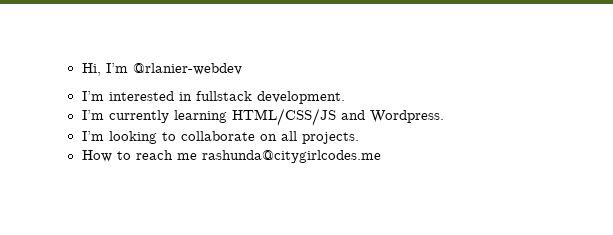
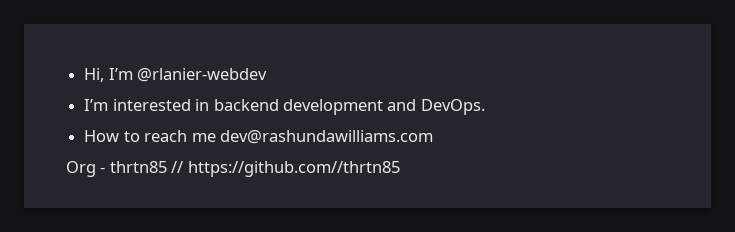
- I’m interested in fullstack development.
- I’m currently learning HTML/CSS/JS and Wordpress.
- I’m looking to collaborate on all projects.
- How to reach me rashunda@citygirlcodes.me
+ I’m interested in backend development and DevOps.
+ How to reach me dev@rashundawilliams.com
+ Org - thrtn85 // https://github.com//thrtn85

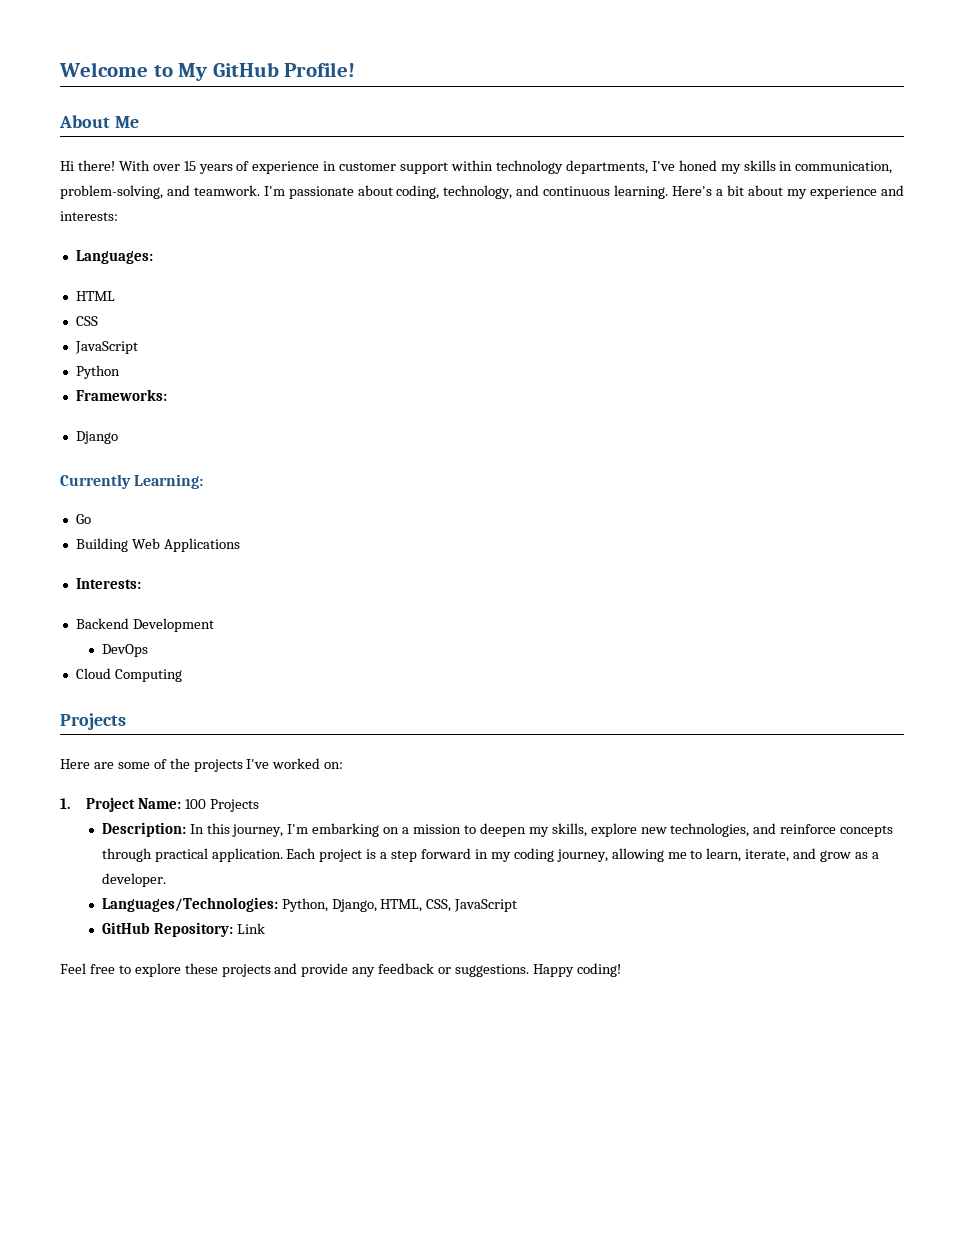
- Hi, I’m @rlanier-webdev
- I’m interested in backend development and DevOps.
- How to reach me dev@rashundawilliams.com
- Org - thrtn85 // https://github.com//thrtn85
+ Welcome to My GitHub Profile!
+ About Me
+ Hi there! With over 15 years of experience in customer support within technology departments, I've honed my skills in communication, problem-solving, and teamwork. I'm passionate about coding, technology, and continuous learning. Here's a bit about my experience and interests:
+ Languages:
+ HTML
+ CSS
+ JavaScript
+ Python
+ Frameworks:
+ Django
+ Currently Learning:
+ Go
+ Building Web Applications
+ Interests:
+ Backend Development
+ DevOps
+ Cloud Computing
+ Projects
+ Here are some of the projects I've worked on:
+ 1. Project Name: 100 Projects
+ Description: In this journey, I'm embarking on a mission to deepen my skills, explore new technologies, and reinforce concepts through practical application. Each project is a step forward in my coding journey, allowing me to learn, iterate, and grow as a developer.
+ Languages/Technologies: Python, Django, HTML, CSS, JavaScript
+ GitHub Repository: Link
+ Feel free to explore these projects and provide any feedback or suggestions. Happy coding!

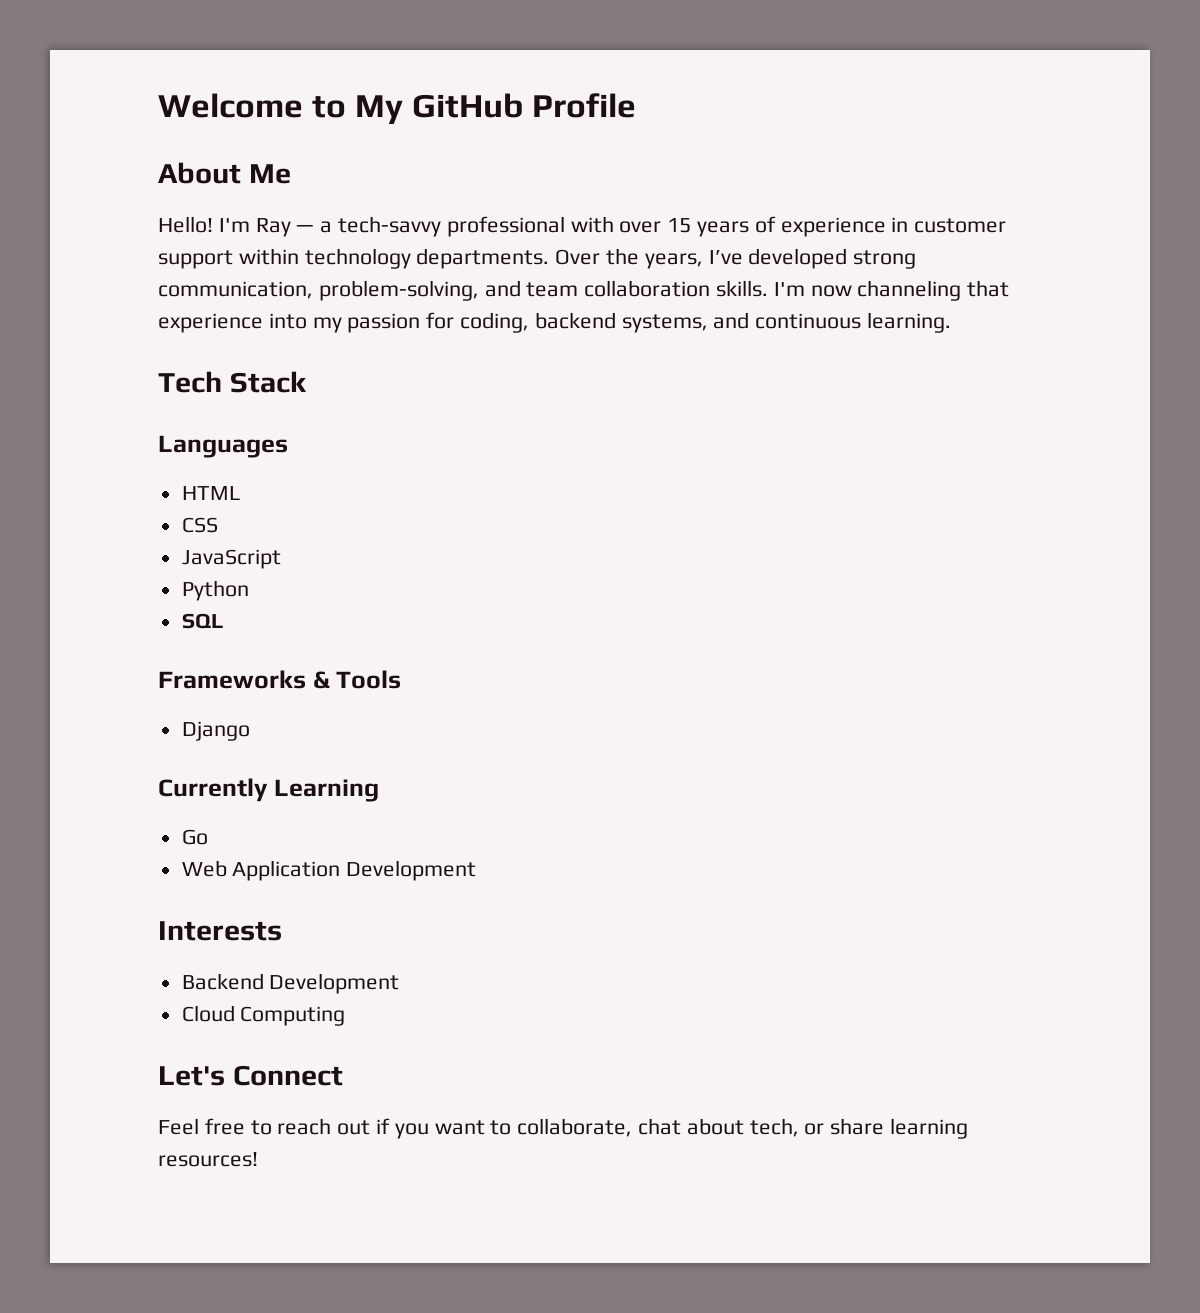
- Welcome to My GitHub Profile!
+ Welcome to My GitHub Profile
- Hi there! With over 15 years of experience in customer support within technology departments, I've honed my skills in communication, problem-solving, and teamwork. I'm passionate about coding, technology, and continuous learning. Here's a bit about my experience and interests:
- Languages:
+ Hello! I'm Ray — a tech-savvy professional with over 15 years of experience in customer support within technology departments. Over the years, I’ve developed strong communication, problem-solving, and team collaboration skills. I'm now channeling that experience into my passion for coding, backend systems, and continuous learning.
+ Tech Stack
+ Languages
- Frameworks:
+ SQL
+ Frameworks & Tools
- Currently Learning:
+ Currently Learning
- Building Web Applications
- Interests:
+ Web Application Development
+ Interests
- DevOps
  Cloud Computing
- Projects
- Here are some of the projects I've worked on:
- 1. Project Name: 100 Projects
- Description: In this journey, I'm embarking on a mission to deepen my skills, explore new technologies, and reinforce concepts through practical application. Each project is a step forward in my coding journey, allowing me to learn, iterate, and grow as a developer.
- Languages/Technologies: Python, Django, HTML, CSS, JavaScript
- GitHub Repository: Link
- Feel free to explore these projects and provide any feedback or suggestions. Happy coding!
+ Let's Connect
+ Feel free to reach out if you want to collaborate, chat about tech, or share learning resources!

